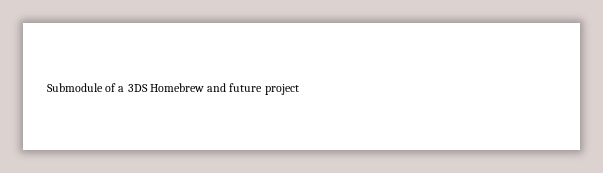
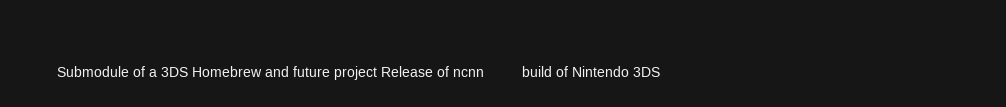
- Submodule of a 3DS Homebrew and future project
+ Submodule of a 3DS Homebrew and future project Release of ncnn build of Nintendo 3DS

